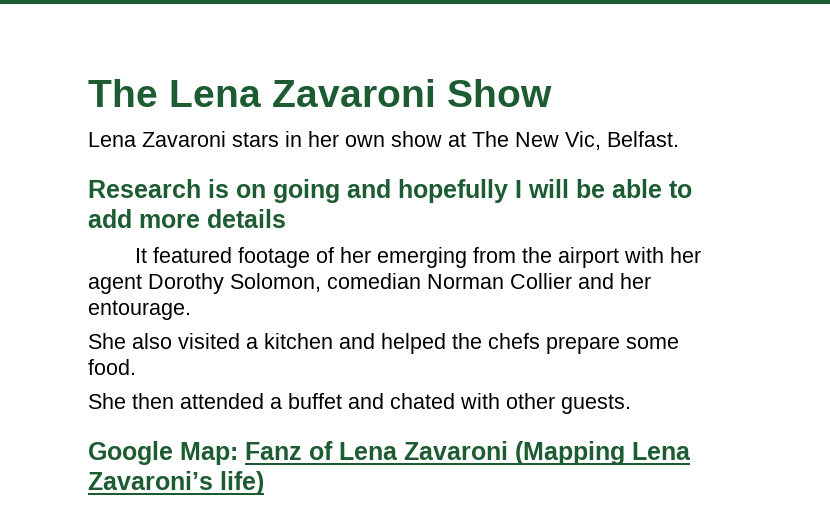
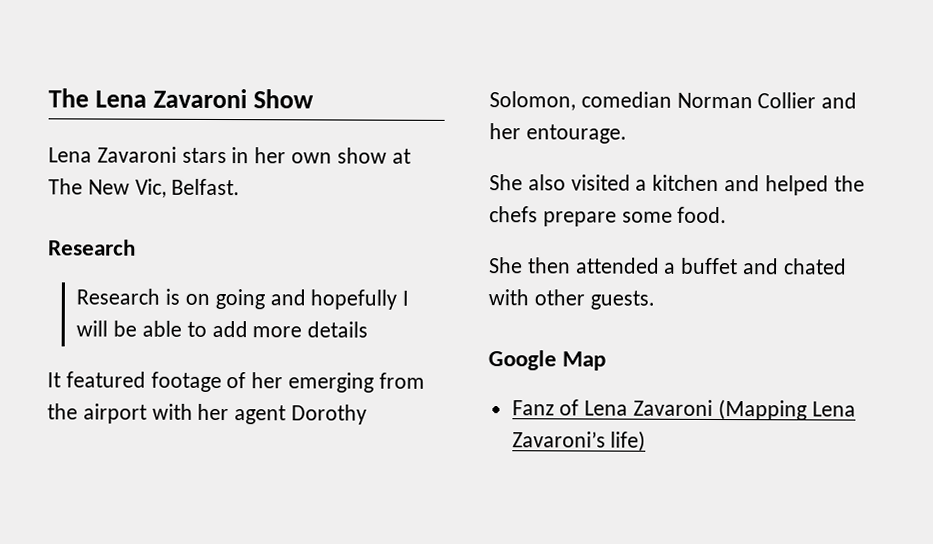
  Lena Zavaroni stars in her own show at The New Vic, Belfast.
+ Research
- Google Map: Fanz of Lena Zavaroni (Mapping Lena Zavaroni’s life)
+ Google Map
+ Fanz of Lena Zavaroni (Mapping Lena Zavaroni’s life)

